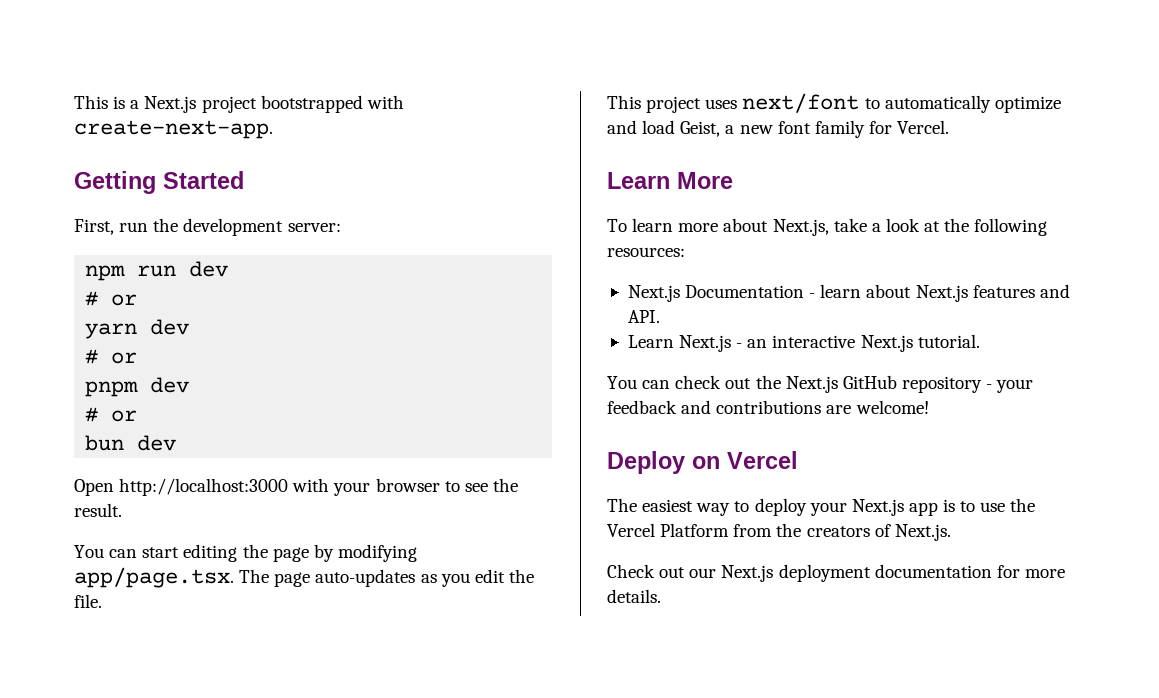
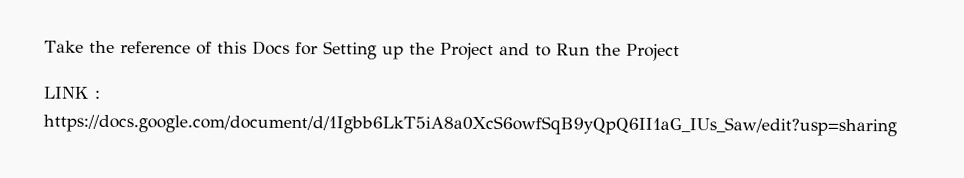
- This is a Next.js project bootstrapped with create-next-app.
- Getting Started
- First, run the development server:
- npm run dev
- # or
- yarn dev
- # or
- pnpm dev
- # or
- bun dev
- Open http://localhost:3000 with your browser to see the result.
- You can start editing the page by modifying app/page.tsx. The page auto-updates as you edit the file.
- This project uses next/font to automatically optimize and load Geist, a new font family for Vercel.
- Learn More
- To learn more about Next.js, take a look at the following resources:
- Next.js Documentation - learn about Next.js features and API.
- Learn Next.js - an interactive Next.js tutorial.
- You can check out the Next.js GitHub repository - your feedback and contributions are welcome!
- Deploy on Vercel
- The easiest way to deploy your Next.js app is to use the Vercel Platform from the creators of Next.js.
- Check out our Next.js deployment documentation for more details.
+ Take the reference of this Docs for Setting up the Project and to Run the Project
+ LINK : https://docs.google.com/document/d/1Igbb6LkT5iA8a0XcS6owfSqB9yQpQ6II1aG_IUs_Saw/edit?usp=sharing

